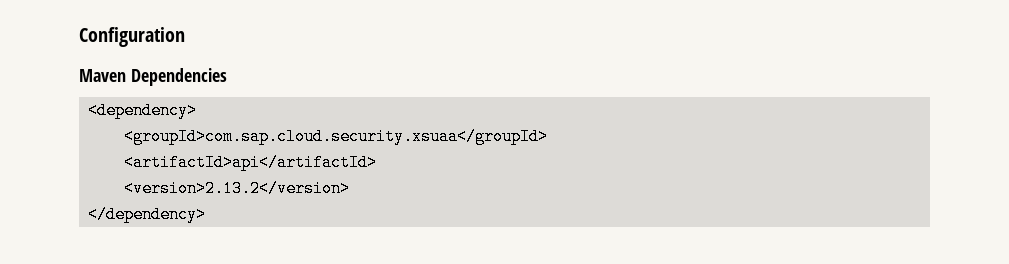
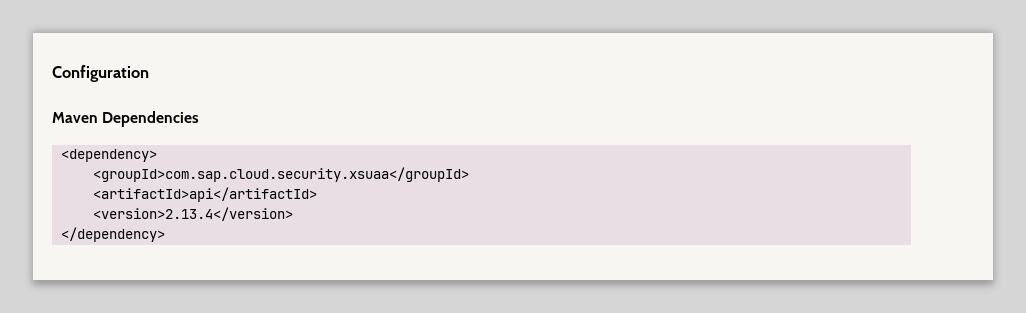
- <version>2.13.2</version>
+ <version>2.13.4</version>

